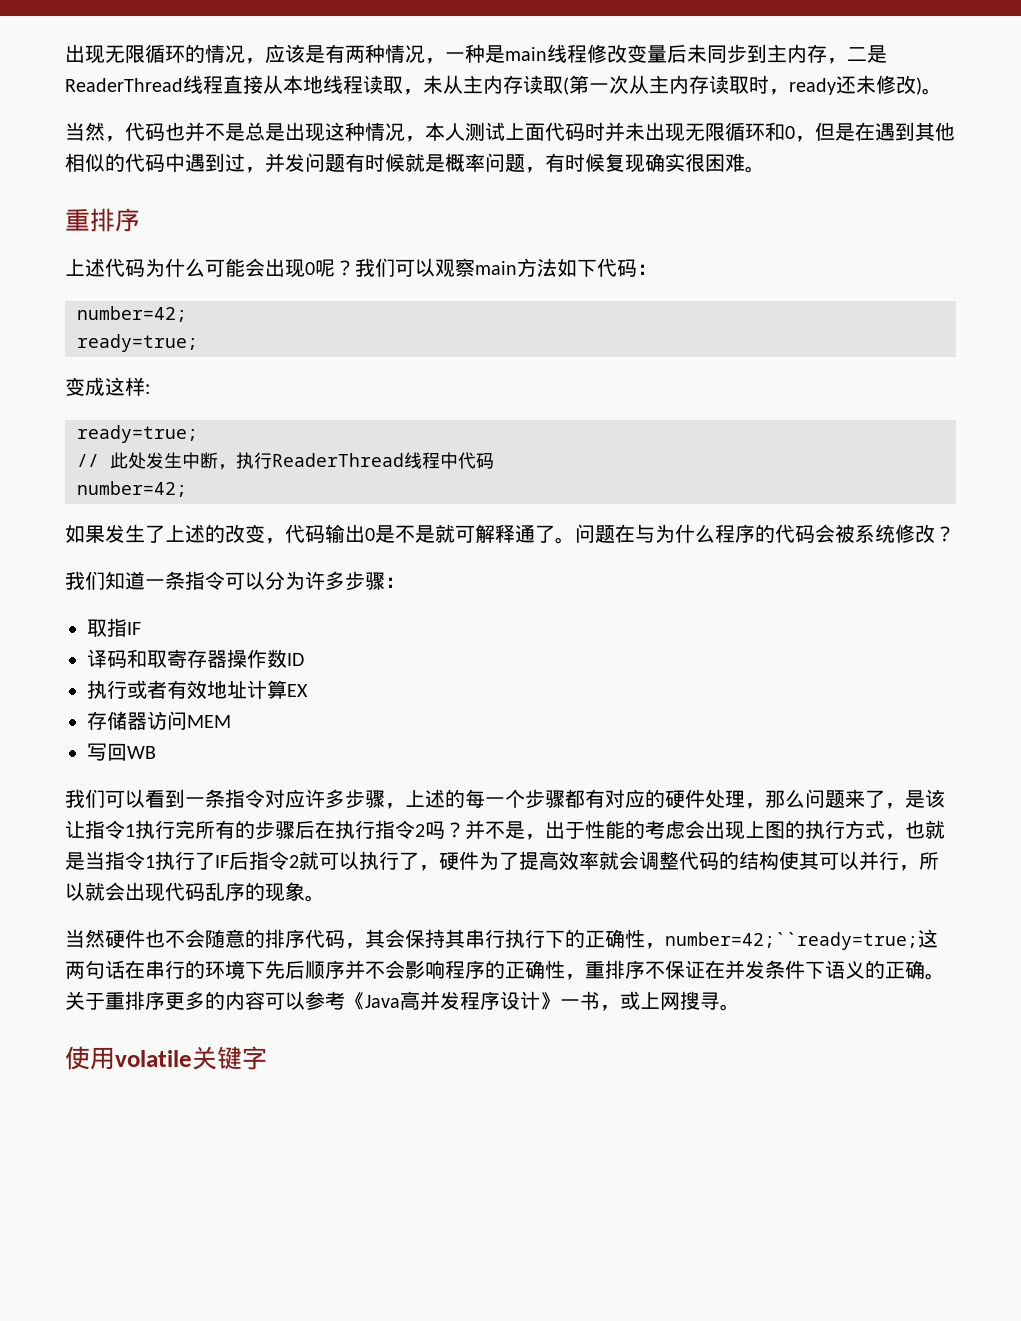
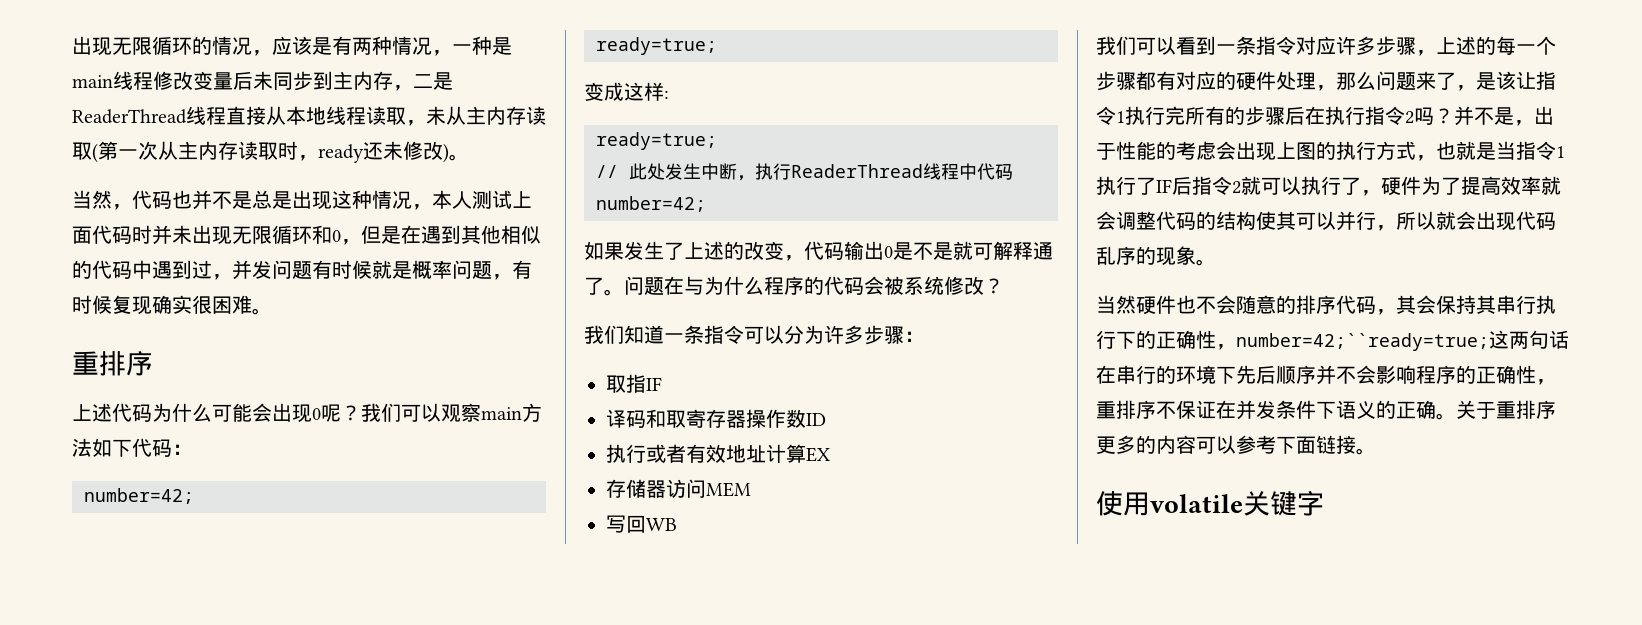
- 关于重排序更多的内容可以参考《Java高并发程序设计》一书，或上网搜寻。
+ 关于重排序更多的内容可以参考下面链接。

